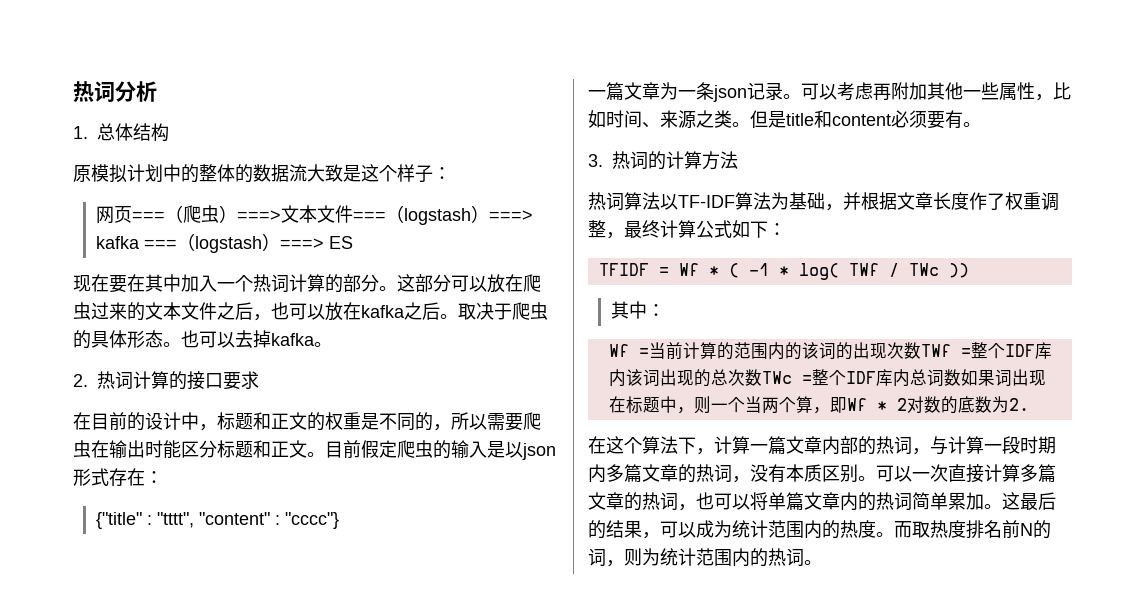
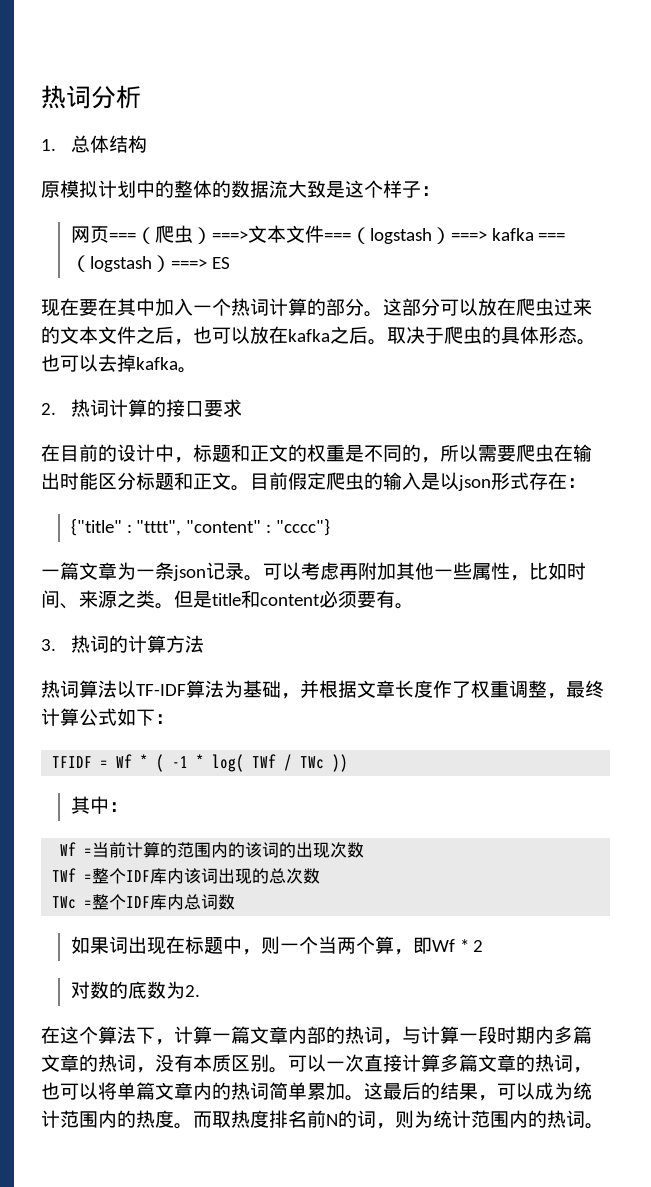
- Wf =当前计算的范围内的该词的出现次数TWf =整个IDF库内该词出现的总次数TWc =整个IDF库内总词数如果词出现在标题中，则一个当两个算，即Wf * 2对数的底数为2.
+ Wf =当前计算的范围内的该词的出现次数
+ TWf =整个IDF库内该词出现的总次数
+ TWc =整个IDF库内总词数
+ 如果词出现在标题中，则一个当两个算，即Wf * 2
+ 对数的底数为2.

